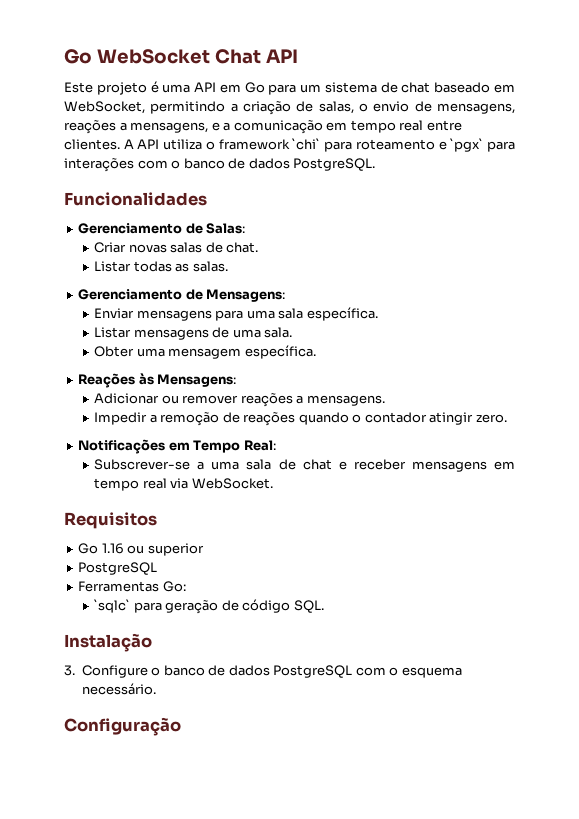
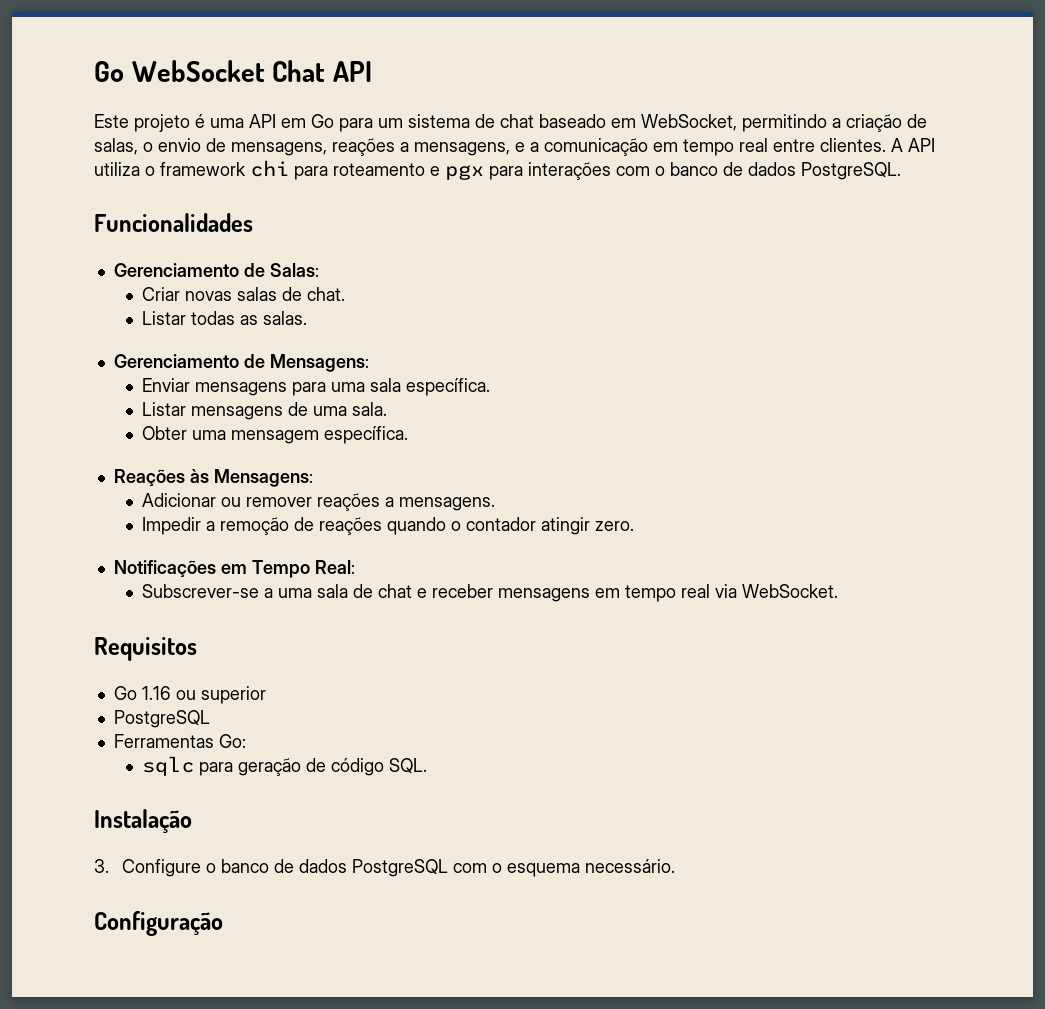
- A API utiliza o framework `chi` para roteamento e `pgx` para interações com o banco de dados PostgreSQL.
+ A API utiliza o framework chi para roteamento e pgx para interações com o banco de dados PostgreSQL.
- `sqlc` para geração de código SQL.
+ sqlc para geração de código SQL.

